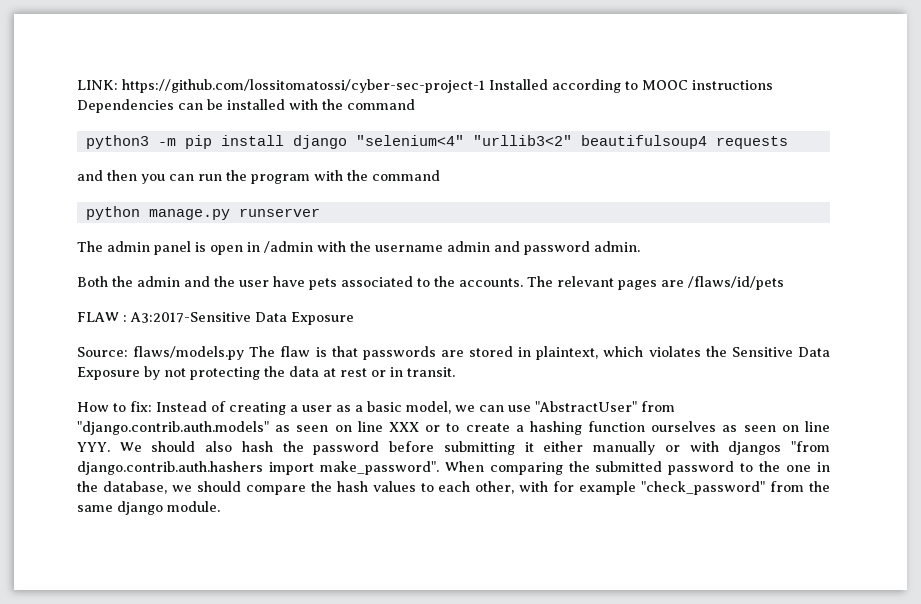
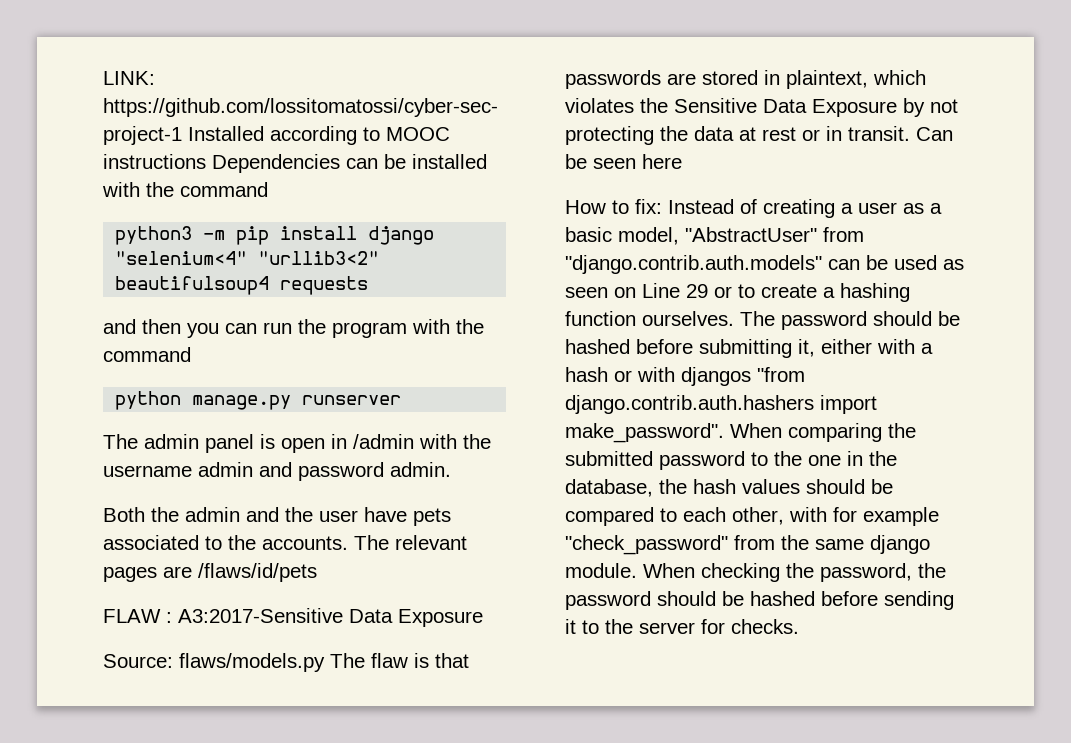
+ Can be seen here
- How to fix: Instead of creating a user as a basic model, we can use "AbstractUser" from "django.contrib.auth.models" as seen on line XXX or to create a hashing function ourselves as seen on line YYY. We should also hash the password before submitting it either manually or with djangos "from django.contrib.auth.hashers import make_password".
+ How to fix: Instead of creating a user as a basic model, "AbstractUser" from "django.contrib.auth.models" can be used as seen on Line 29 or to create a hashing function ourselves. The password should be hashed before submitting it, either with a hash or with djangos "from django.contrib.auth.hashers import make_password".
- When comparing the submitted password to the one in the database, we should compare the hash values to each other, with for example "check_password" from the same django module.
+ When comparing the submitted password to the one in the database, the hash values should be compared to each other, with for example "check_password" from the same django module.
+ When checking the password, the password should be hashed before sending it to the server for checks.

